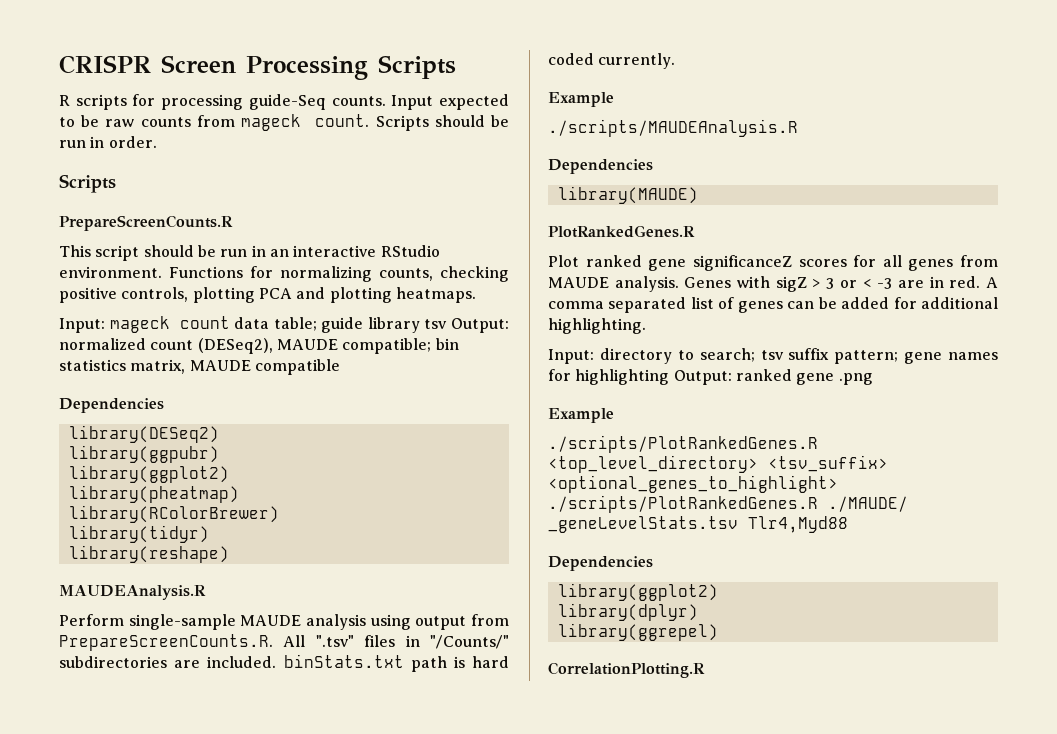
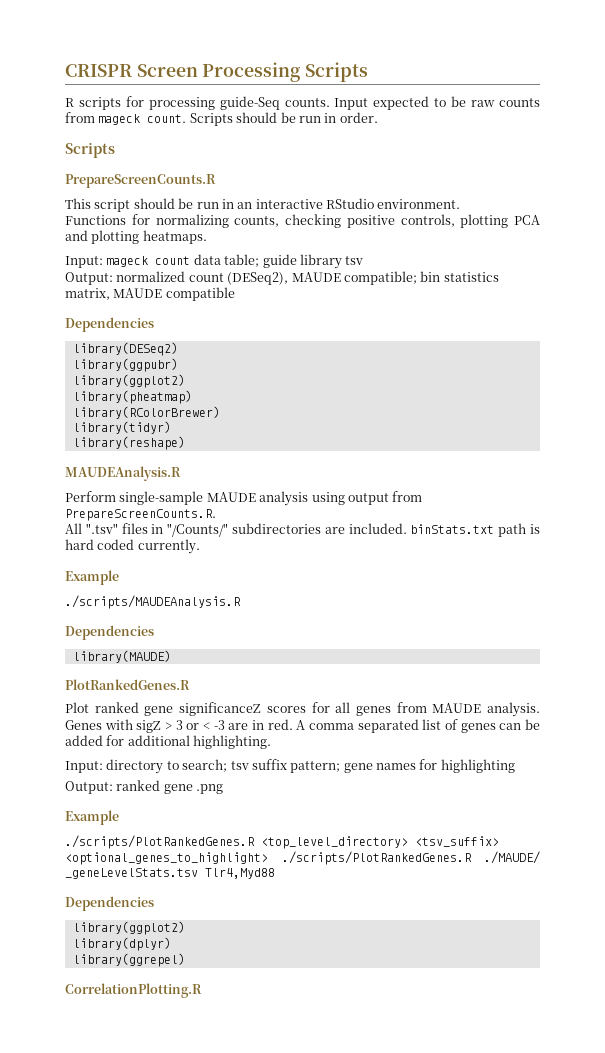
- This script should be run in an interactive RStudio environment. Functions for normalizing counts, checking positive controls, plotting PCA and plotting heatmaps.
+ This script should be run in an interactive RStudio environment.
+ Functions for normalizing counts, checking positive controls, plotting PCA and plotting heatmaps.
- Input: mageck count data table; guide library tsv Output: normalized count (DESeq2), MAUDE compatible; bin statistics matrix, MAUDE compatible
+ Input: mageck count data table; guide library tsv
+ Output: normalized count (DESeq2), MAUDE compatible; bin statistics matrix, MAUDE compatible
- Perform single-sample MAUDE analysis using output from PrepareScreenCounts.R. All ".tsv" files in "/Counts/" subdirectories are included. binStats.txt path is hard coded currently.
+ Perform single-sample MAUDE analysis using output from PrepareScreenCounts.R.
+ All ".tsv" files in "/Counts/" subdirectories are included. binStats.txt path is hard coded currently.
- Input: directory to search; tsv suffix pattern; gene names for highlighting Output: ranked gene .png
+ Input: directory to search; tsv suffix pattern; gene names for highlighting
+ Output: ranked gene .png

